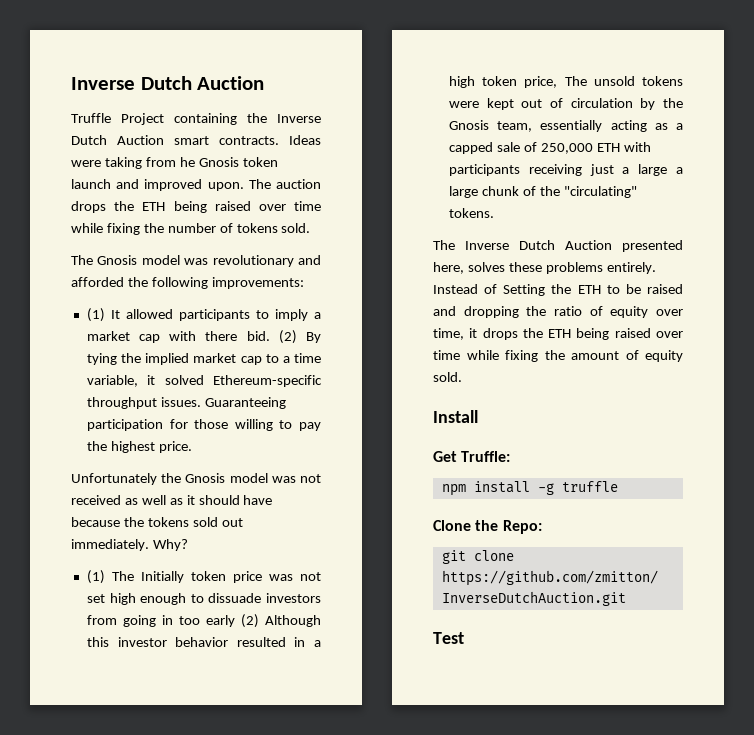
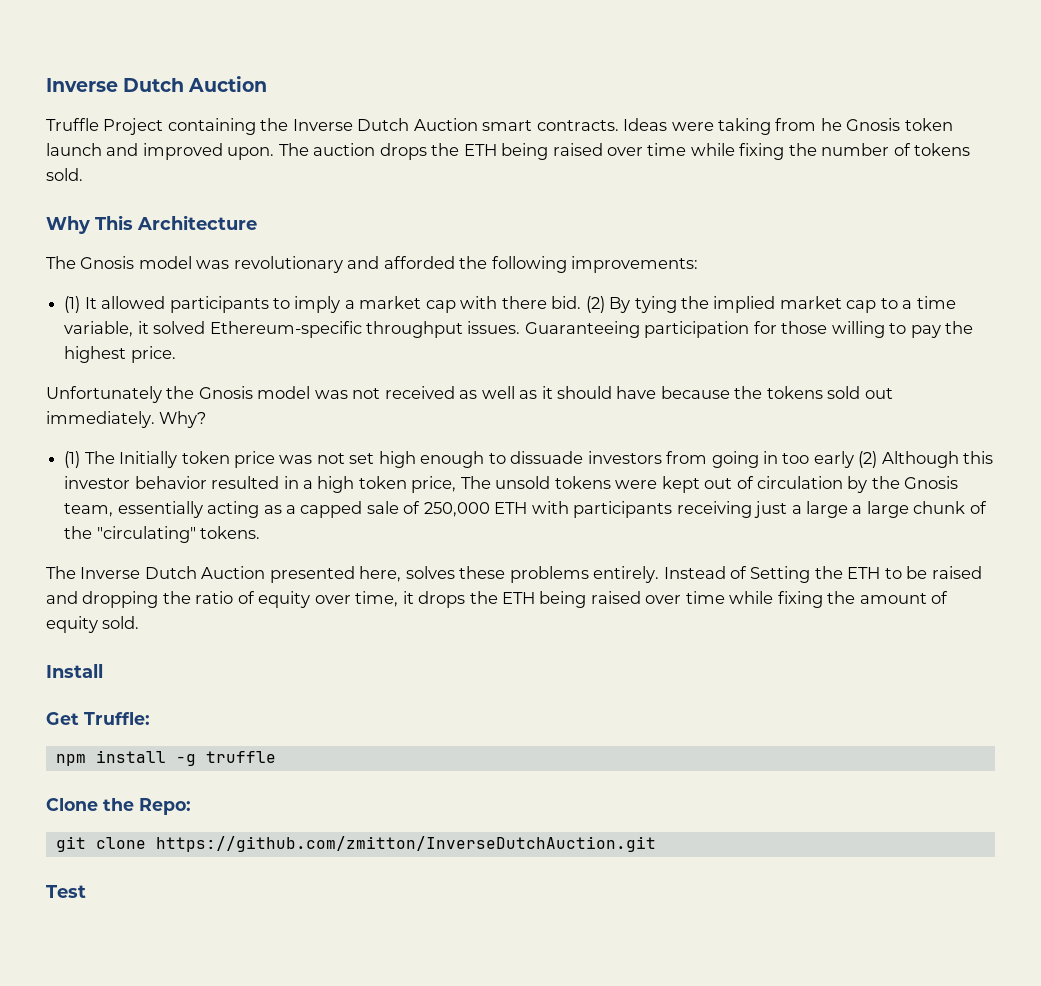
+ Why This Architecture

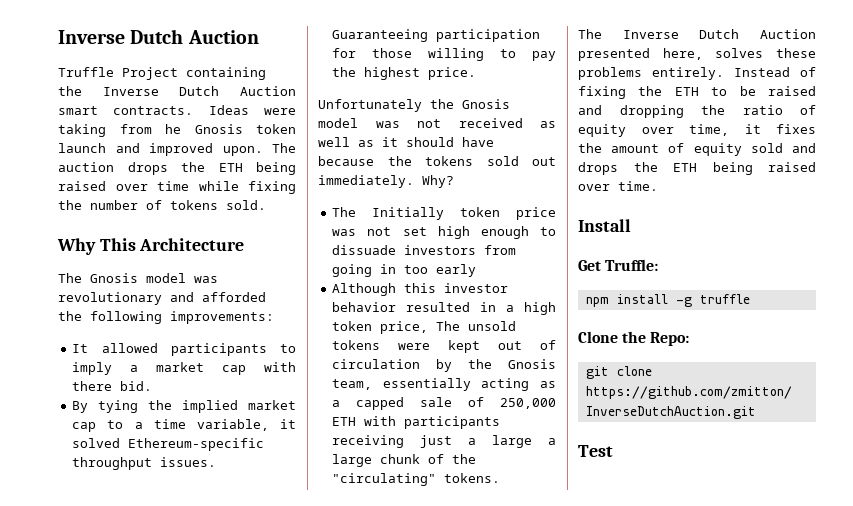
- (1) It allowed participants to imply a market cap with there bid. (2) By tying the implied market cap to a time variable, it solved Ethereum-specific throughput issues.
+ It allowed participants to imply a market cap with there bid.
+ By tying the implied market cap to a time variable, it solved Ethereum-specific throughput issues.
- (1) The Initially token price was not set high enough to dissuade investors from going in too early (2) Although this investor behavior resulted in a high token price, The unsold tokens were kept out of circulation by the Gnosis team, essentially acting as a capped sale of 250,000 ETH with participants receiving just a large a large chunk of the "circulating" tokens.
+ The Initially token price was not set high enough to dissuade investors from going in too early
+ Although this investor behavior resulted in a high token price, The unsold tokens were kept out of circulation by the Gnosis team, essentially acting as a capped sale of 250,000 ETH with participants receiving just a large a large chunk of the "circulating" tokens.
- Instead of Setting the ETH to be raised and dropping the ratio of equity over time, it drops the ETH being raised over time while fixing the amount of equity sold.
+ Instead of fixing the ETH to be raised and dropping the ratio of equity over time, it fixes the amount of equity sold and drops the ETH being raised over time.

